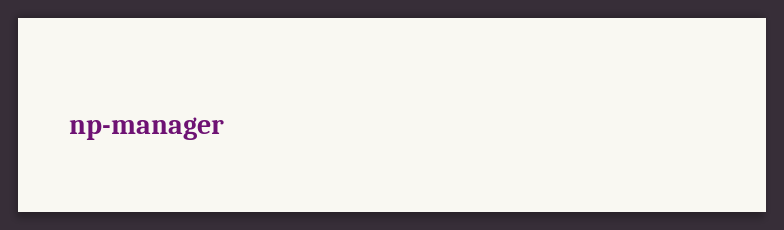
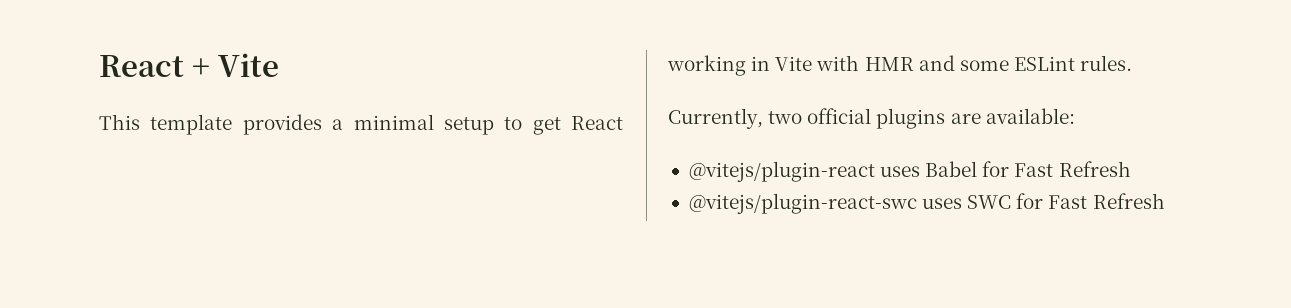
- np-manager
+ React + Vite
+ This template provides a minimal setup to get React working in Vite with HMR and some ESLint rules.
+ Currently, two official plugins are available:
+ @vitejs/plugin-react uses Babel for Fast Refresh
+ @vitejs/plugin-react-swc uses SWC for Fast Refresh

